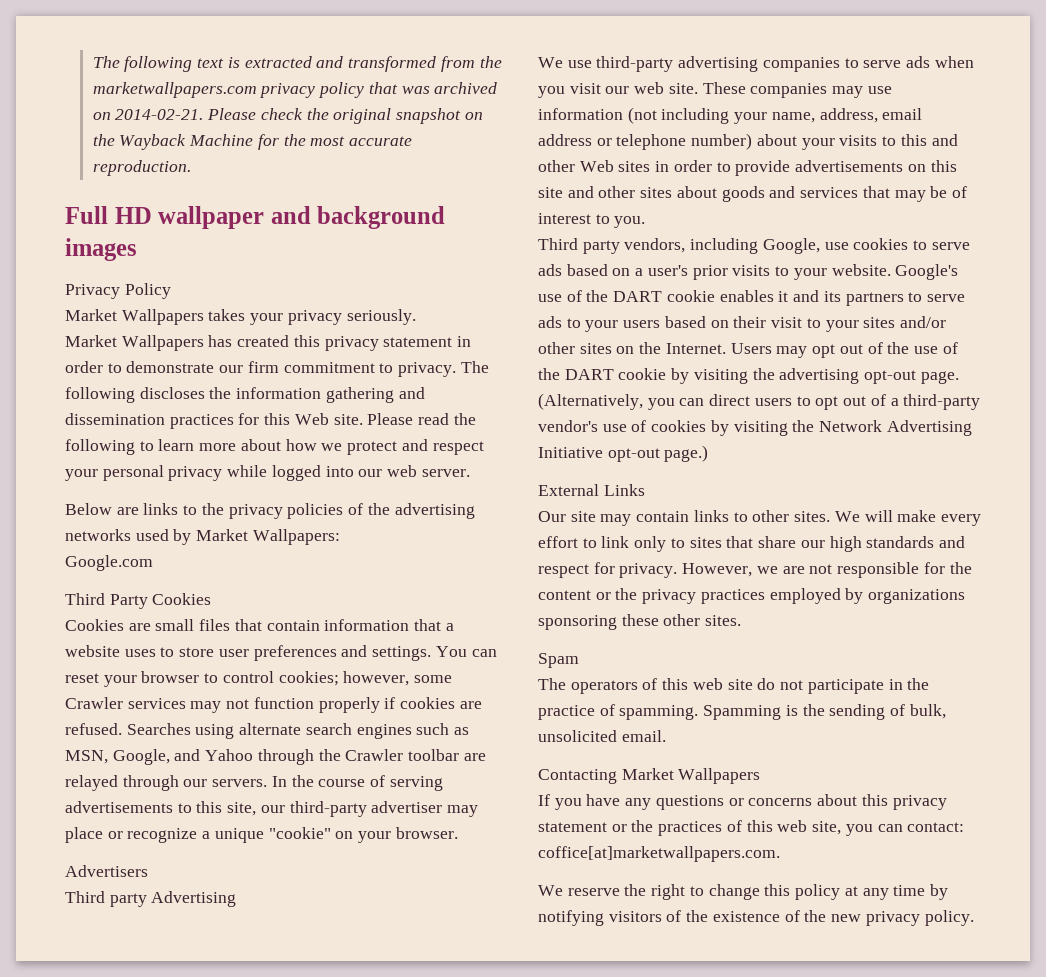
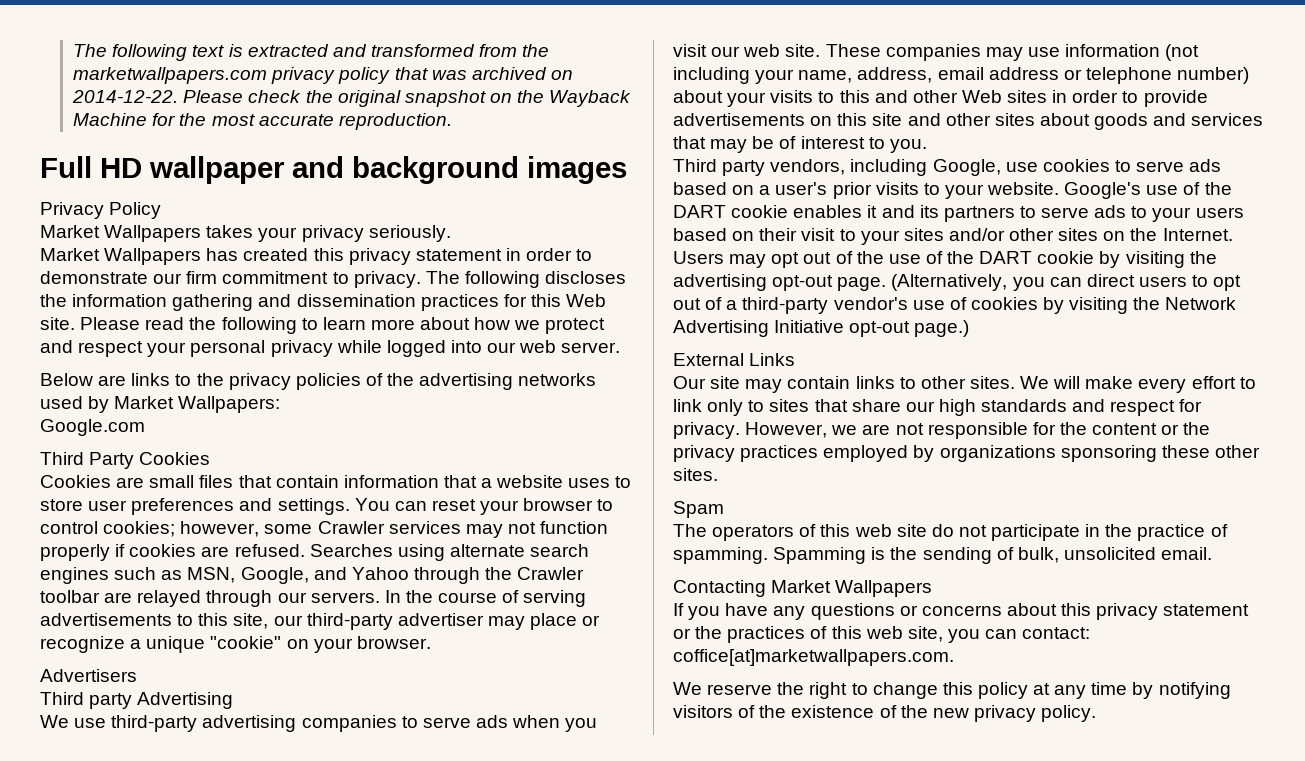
- The following text is extracted and transformed from the marketwallpapers.com privacy policy that was archived on 2014-02-21.
+ The following text is extracted and transformed from the marketwallpapers.com privacy policy that was archived on 2014-12-22.

